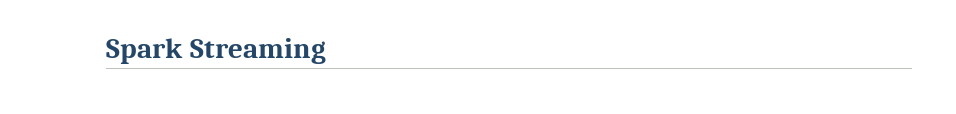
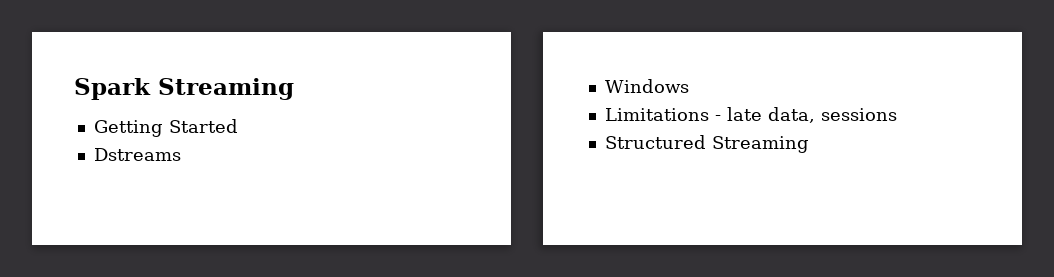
+ Getting Started
+ Dstreams
+ Windows
+ Limitations - late data, sessions
+ Structured Streaming

